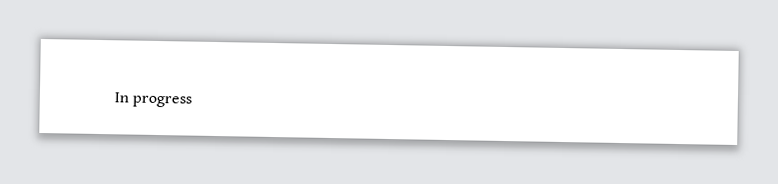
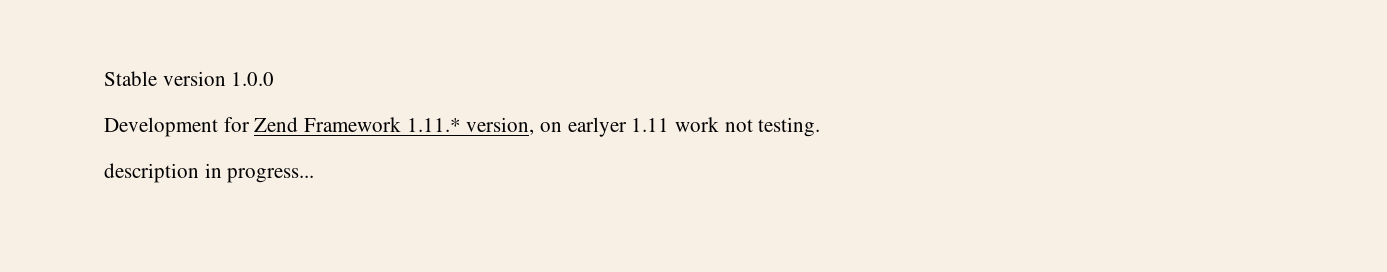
- In progress
+ Stable version 1.0.0
+ Development for Zend Framework 1.11.* version, on earlyer 1.11 work not testing.
+ description in progress...

